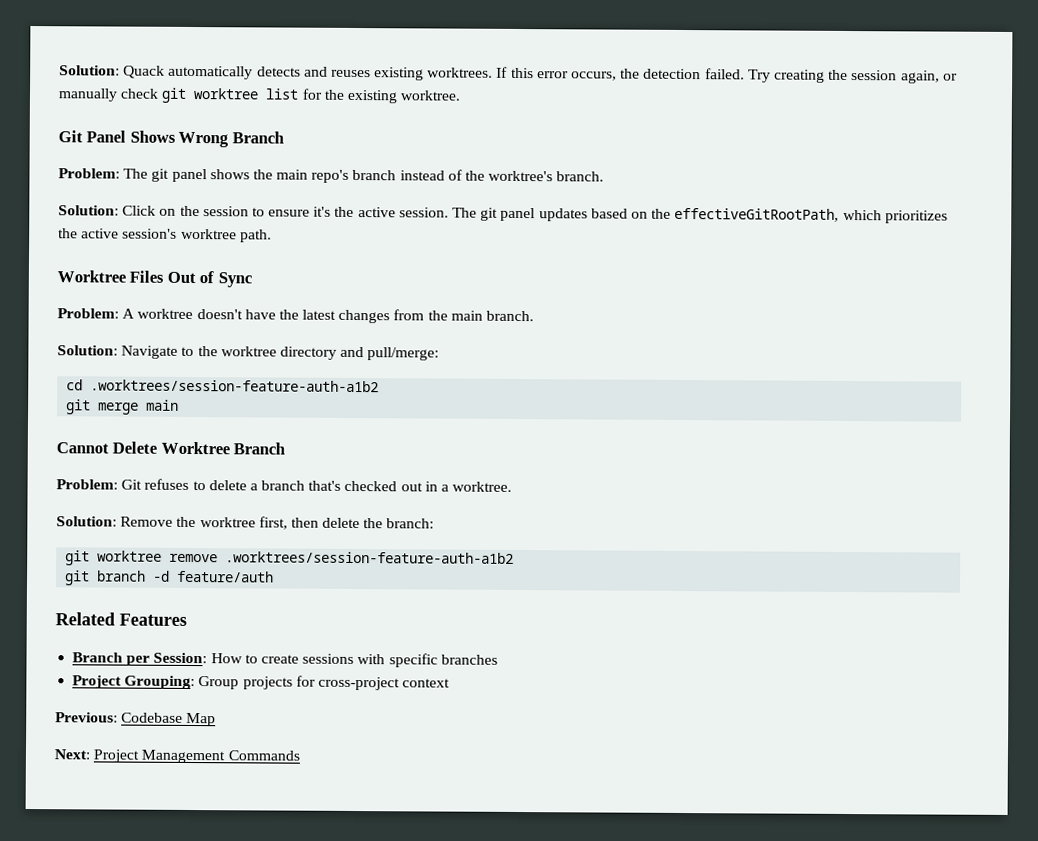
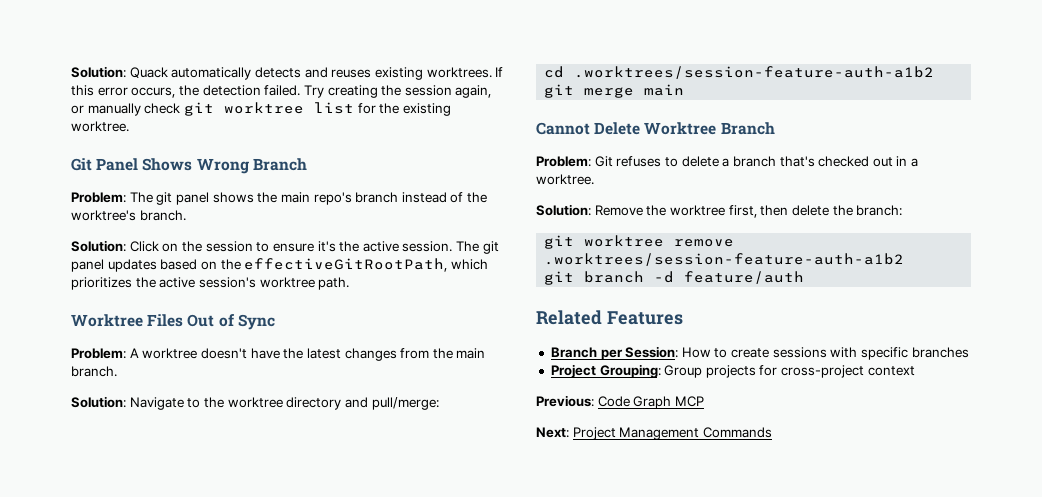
- Previous: Codebase Map
+ Previous: Code Graph MCP

